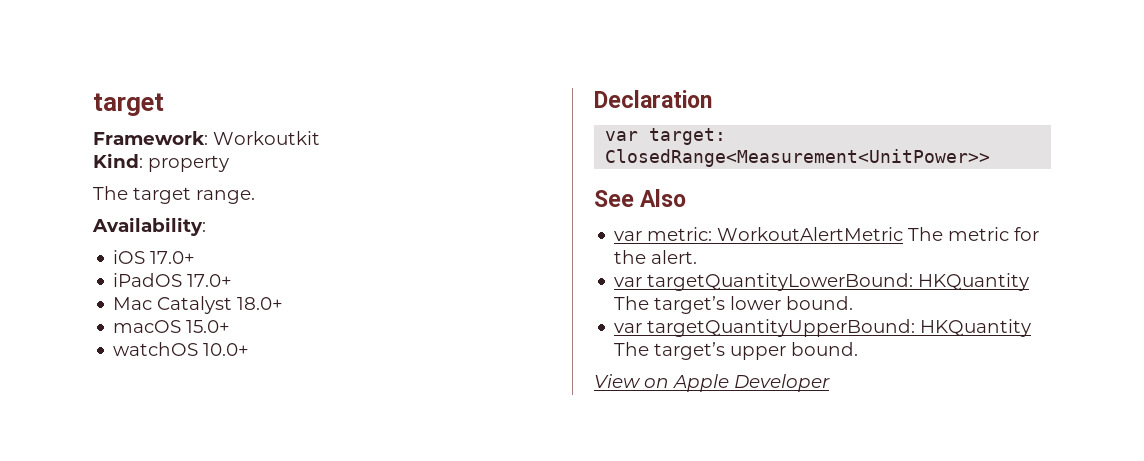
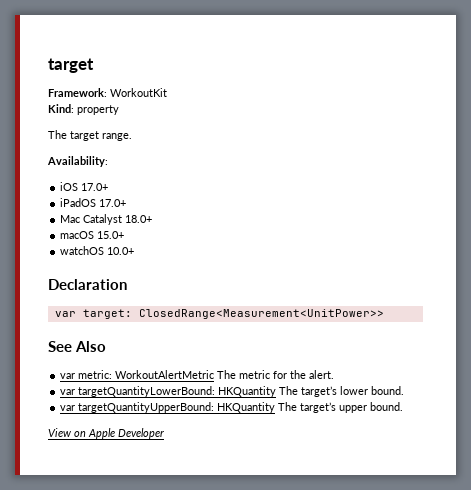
- Framework: Workoutkit
+ Framework: WorkoutKit

